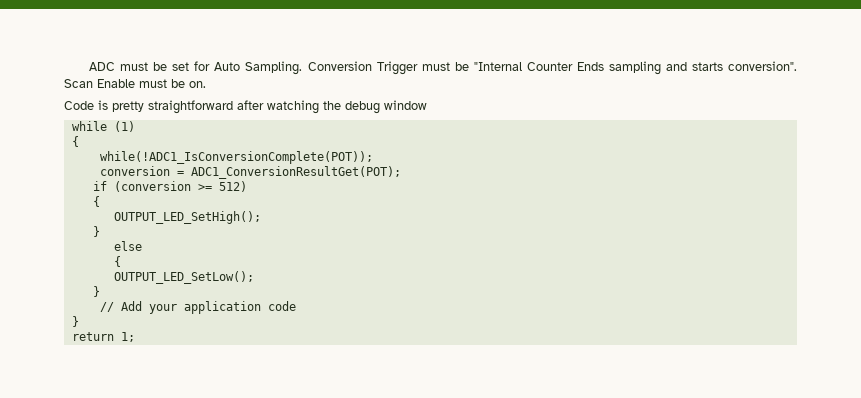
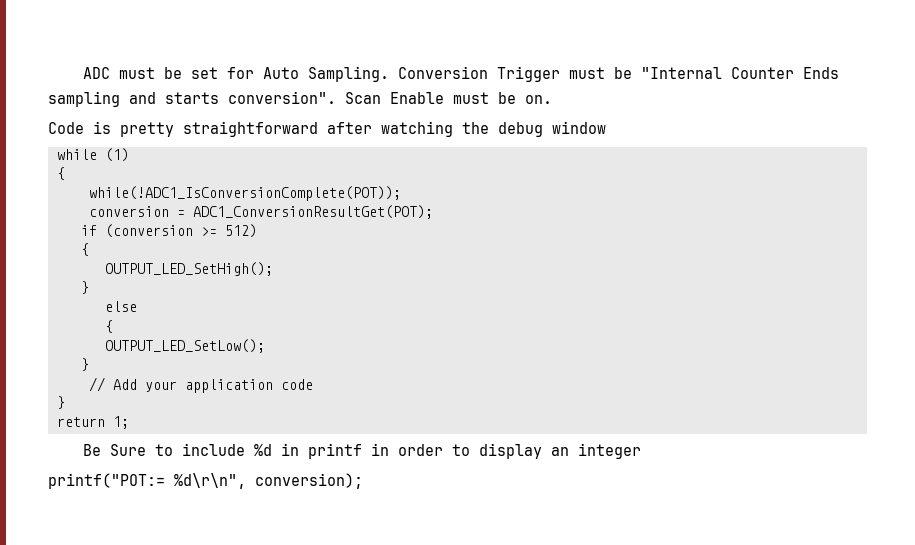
+ Be Sure to include %d in printf in order to display an integer
+ printf("POT:= %d\r\n", conversion);

